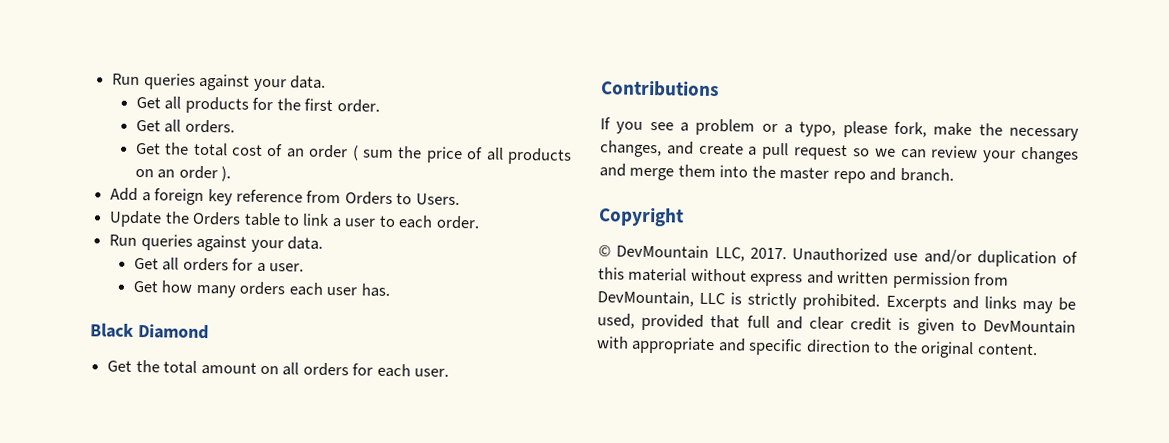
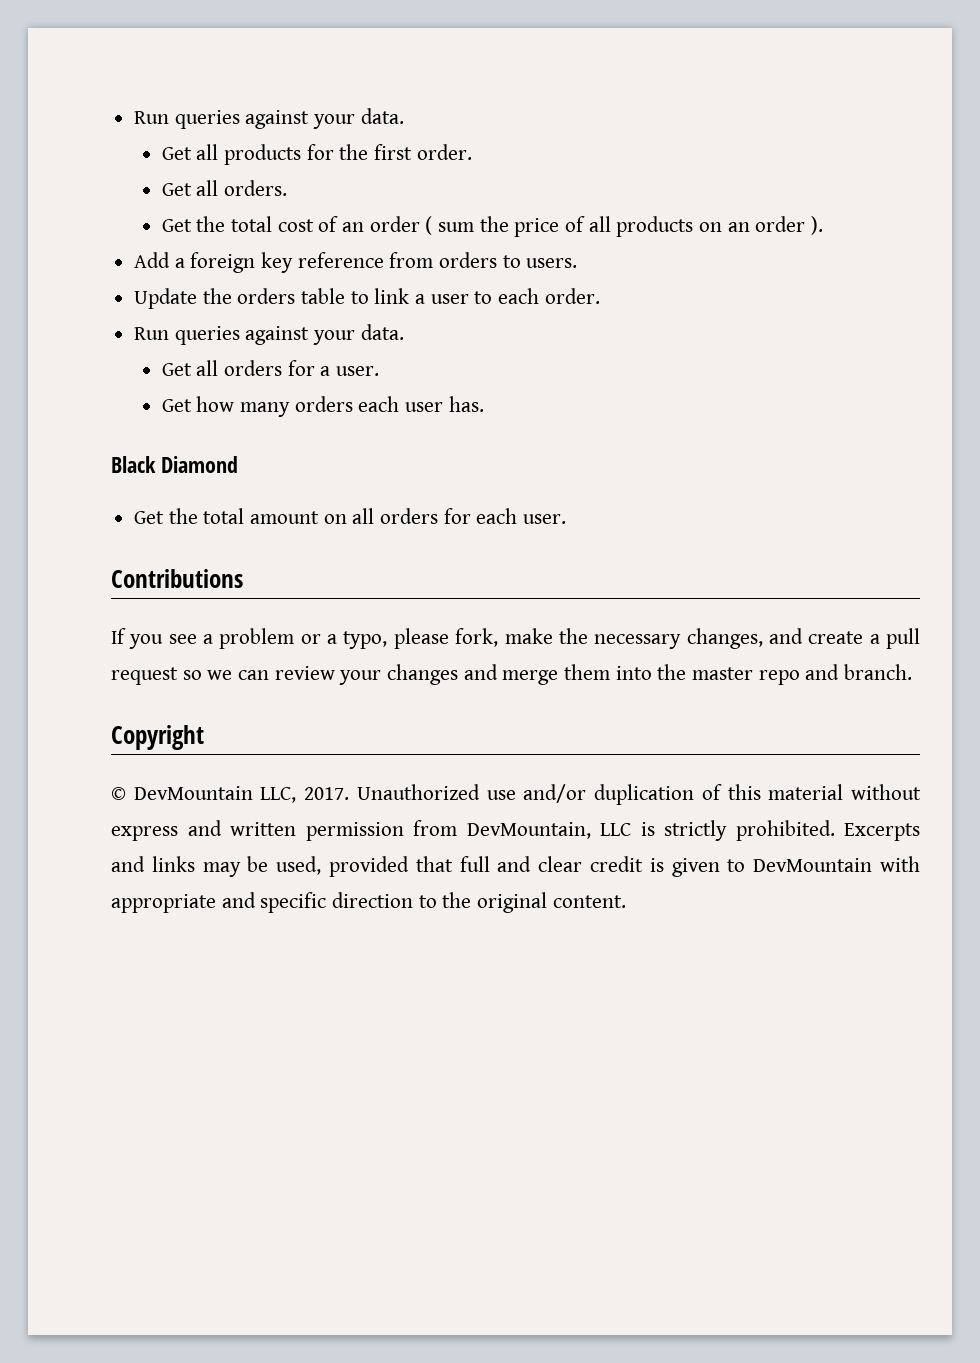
- Add a foreign key reference from Orders to Users.
+ Add a foreign key reference from orders to users.
- Update the Orders table to link a user to each order.
+ Update the orders table to link a user to each order.

